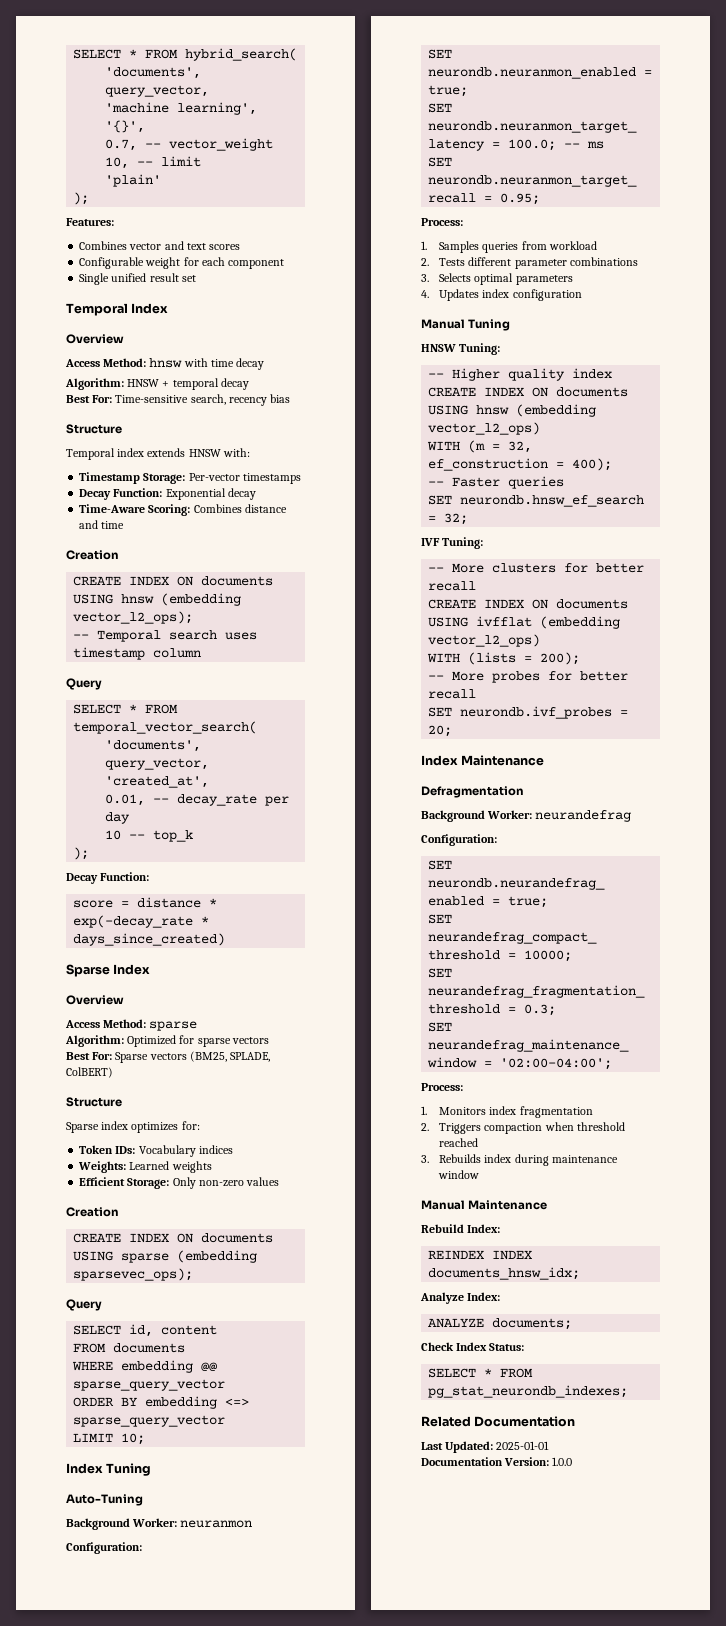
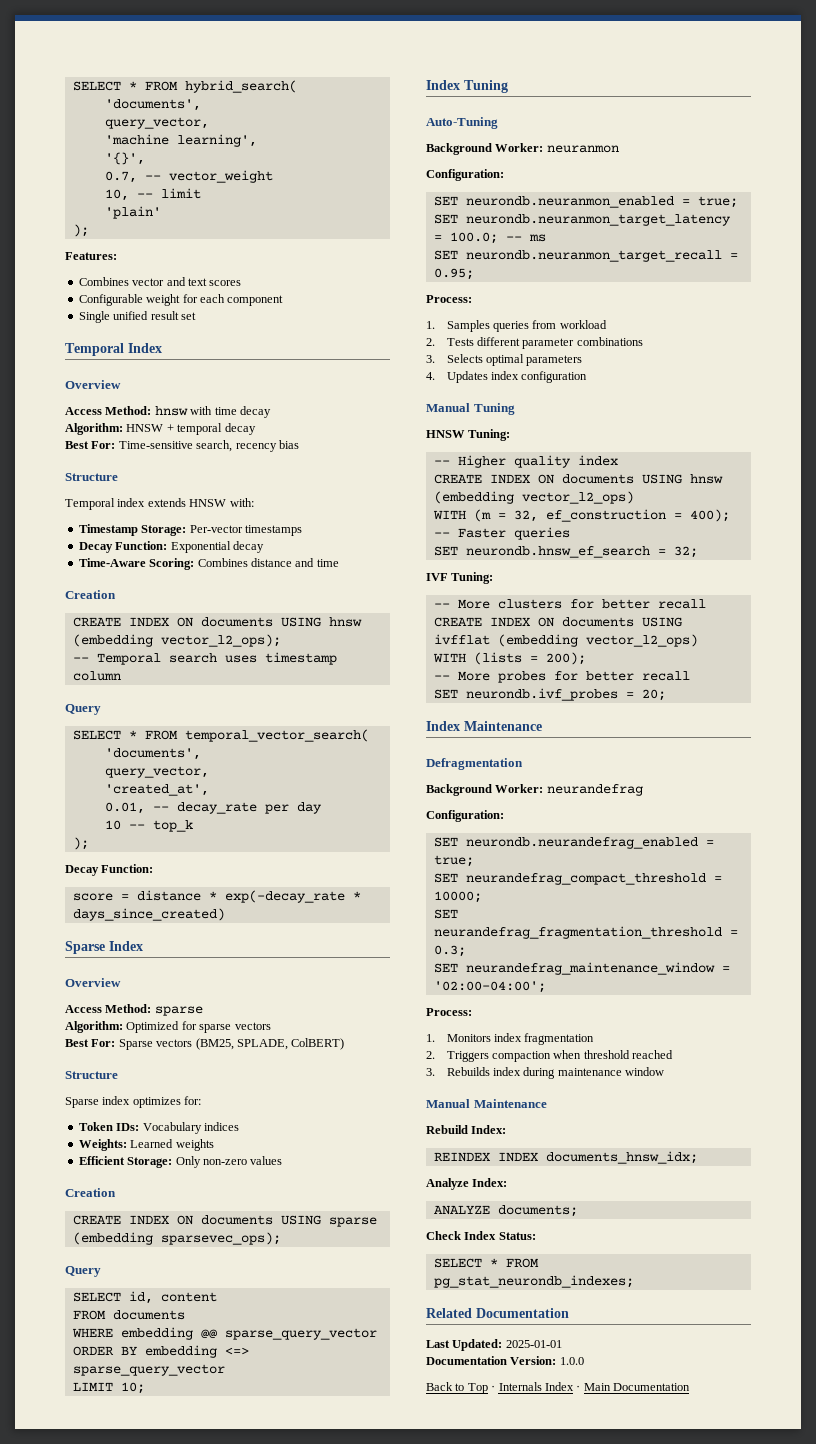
+ Back to Top · Internals Index · Main Documentation

